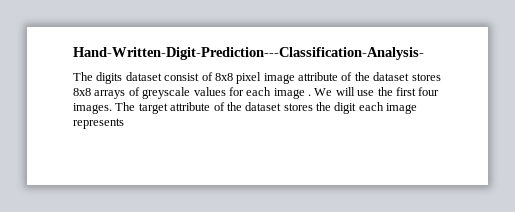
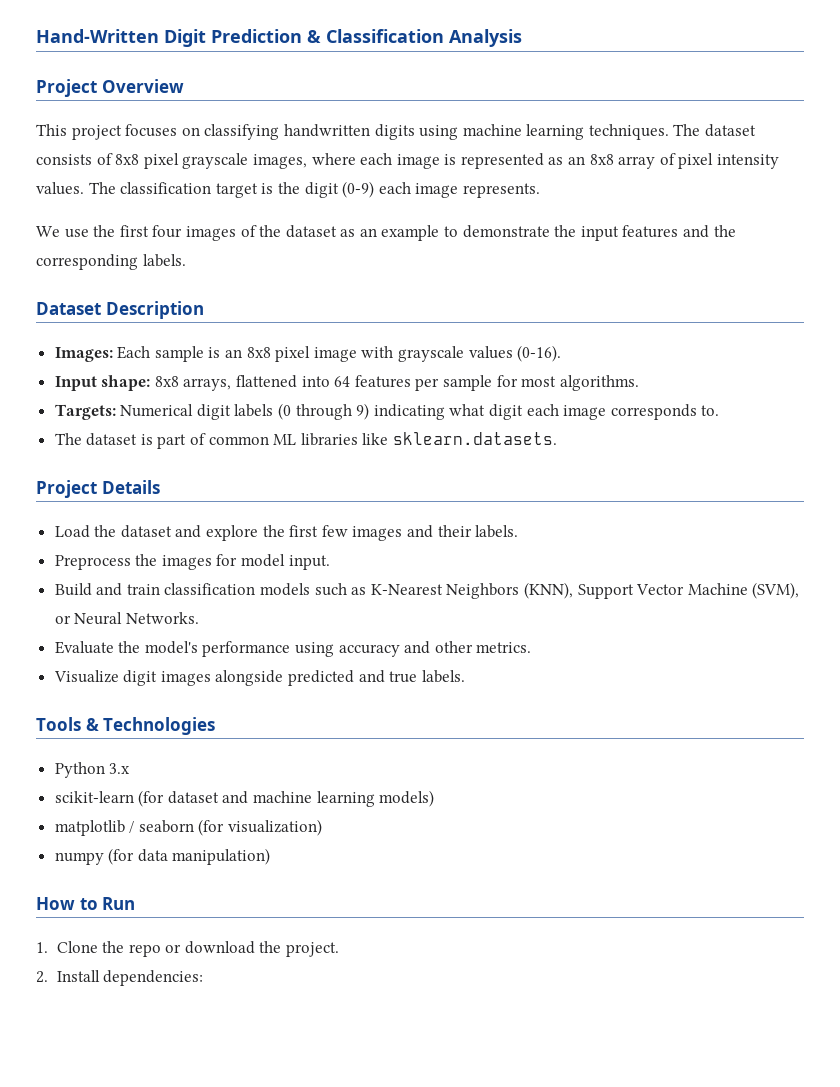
- Hand-Written-Digit-Prediction---Classification-Analysis-
- The digits dataset consist of 8x8 pixel image attribute of the dataset stores 8x8 arrays of greyscale values for each image . We will use the first four images. The target attribute of the dataset stores the digit each image represents
+ Hand-Written Digit Prediction & Classification Analysis
+ Project Overview
+ This project focuses on classifying handwritten digits using machine learning techniques. The dataset consists of 8x8 pixel grayscale images, where each image is represented as an 8x8 array of pixel intensity values. The classification target is the digit (0-9) each image represents.
+ We use the first four images of the dataset as an example to demonstrate the input features and the corresponding labels.
+ Dataset Description
+ Images: Each sample is an 8x8 pixel image with grayscale values (0-16).
+ Input shape: 8x8 arrays, flattened into 64 features per sample for most algorithms.
+ Targets: Numerical digit labels (0 through 9) indicating what digit each image corresponds to.
+ The dataset is part of common ML libraries like sklearn.datasets.
+ Project Details
+ Load the dataset and explore the first few images and their labels.
+ Preprocess the images for model input.
+ Build and train classification models such as K-Nearest Neighbors (KNN), Support Vector Machine (SVM), or Neural Networks.
+ Evaluate the model's performance using accuracy and other metrics.
+ Visualize digit images alongside predicted and true labels.
+ Tools & Technologies
+ Python 3.x
+ scikit-learn (for dataset and machine learning models)
+ matplotlib / seaborn (for visualization)
+ numpy (for data manipulation)
+ How to Run
+ 1. Clone the repo or download the project.
+ 2. Install dependencies:

